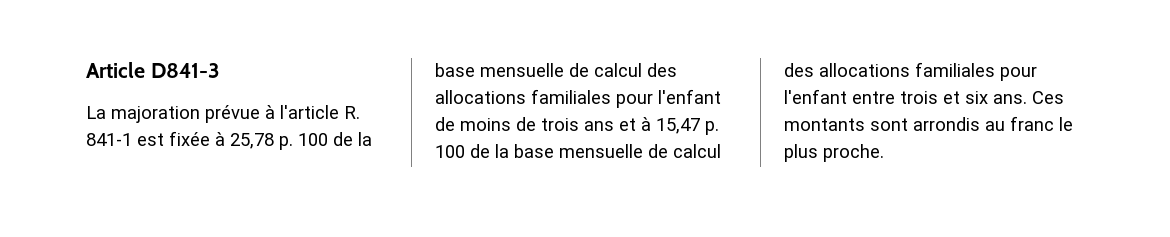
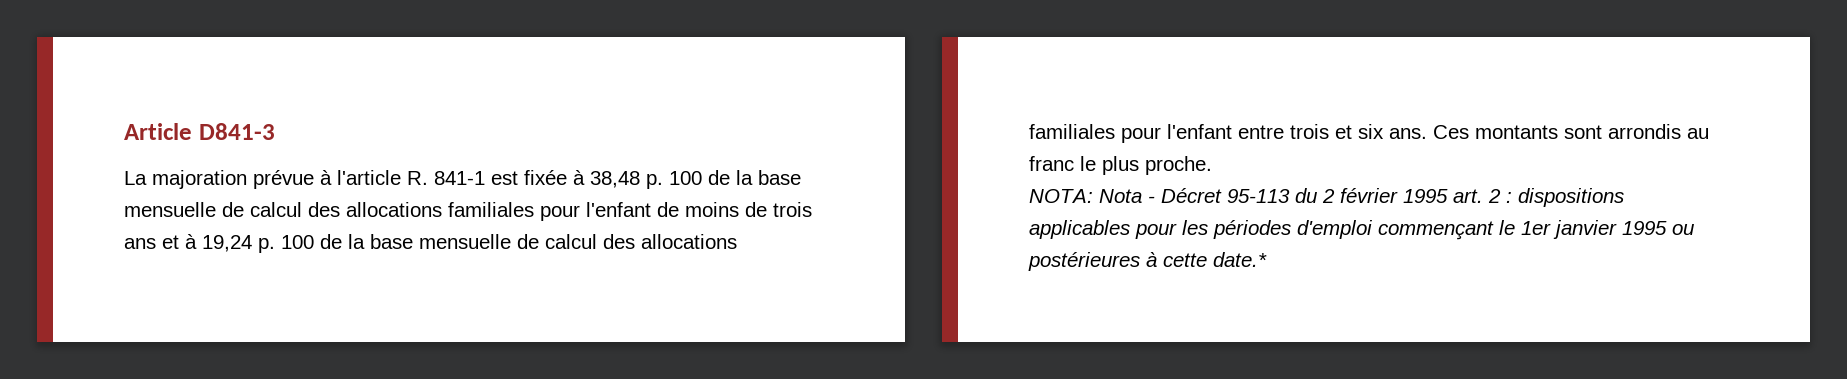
- La majoration prévue à l'article R. 841-1 est fixée à 25,78 p. 100 de la base mensuelle de calcul des allocations familiales pour l'enfant de moins de trois ans et à 15,47 p. 100 de la base mensuelle de calcul des allocations familiales pour l'enfant entre trois et six ans.
+ La majoration prévue à l'article R. 841-1 est fixée à 38,48 p. 100 de la base mensuelle de calcul des allocations familiales pour l'enfant de moins de trois ans et à 19,24 p. 100 de la base mensuelle de calcul des allocations familiales pour l'enfant entre trois et six ans.
+ NOTA: Nota - Décret 95-113 du 2 février 1995 art. 2 : dispositions applicables pour les périodes d'emploi commençant le 1er janvier 1995 ou postérieures à cette date.*

